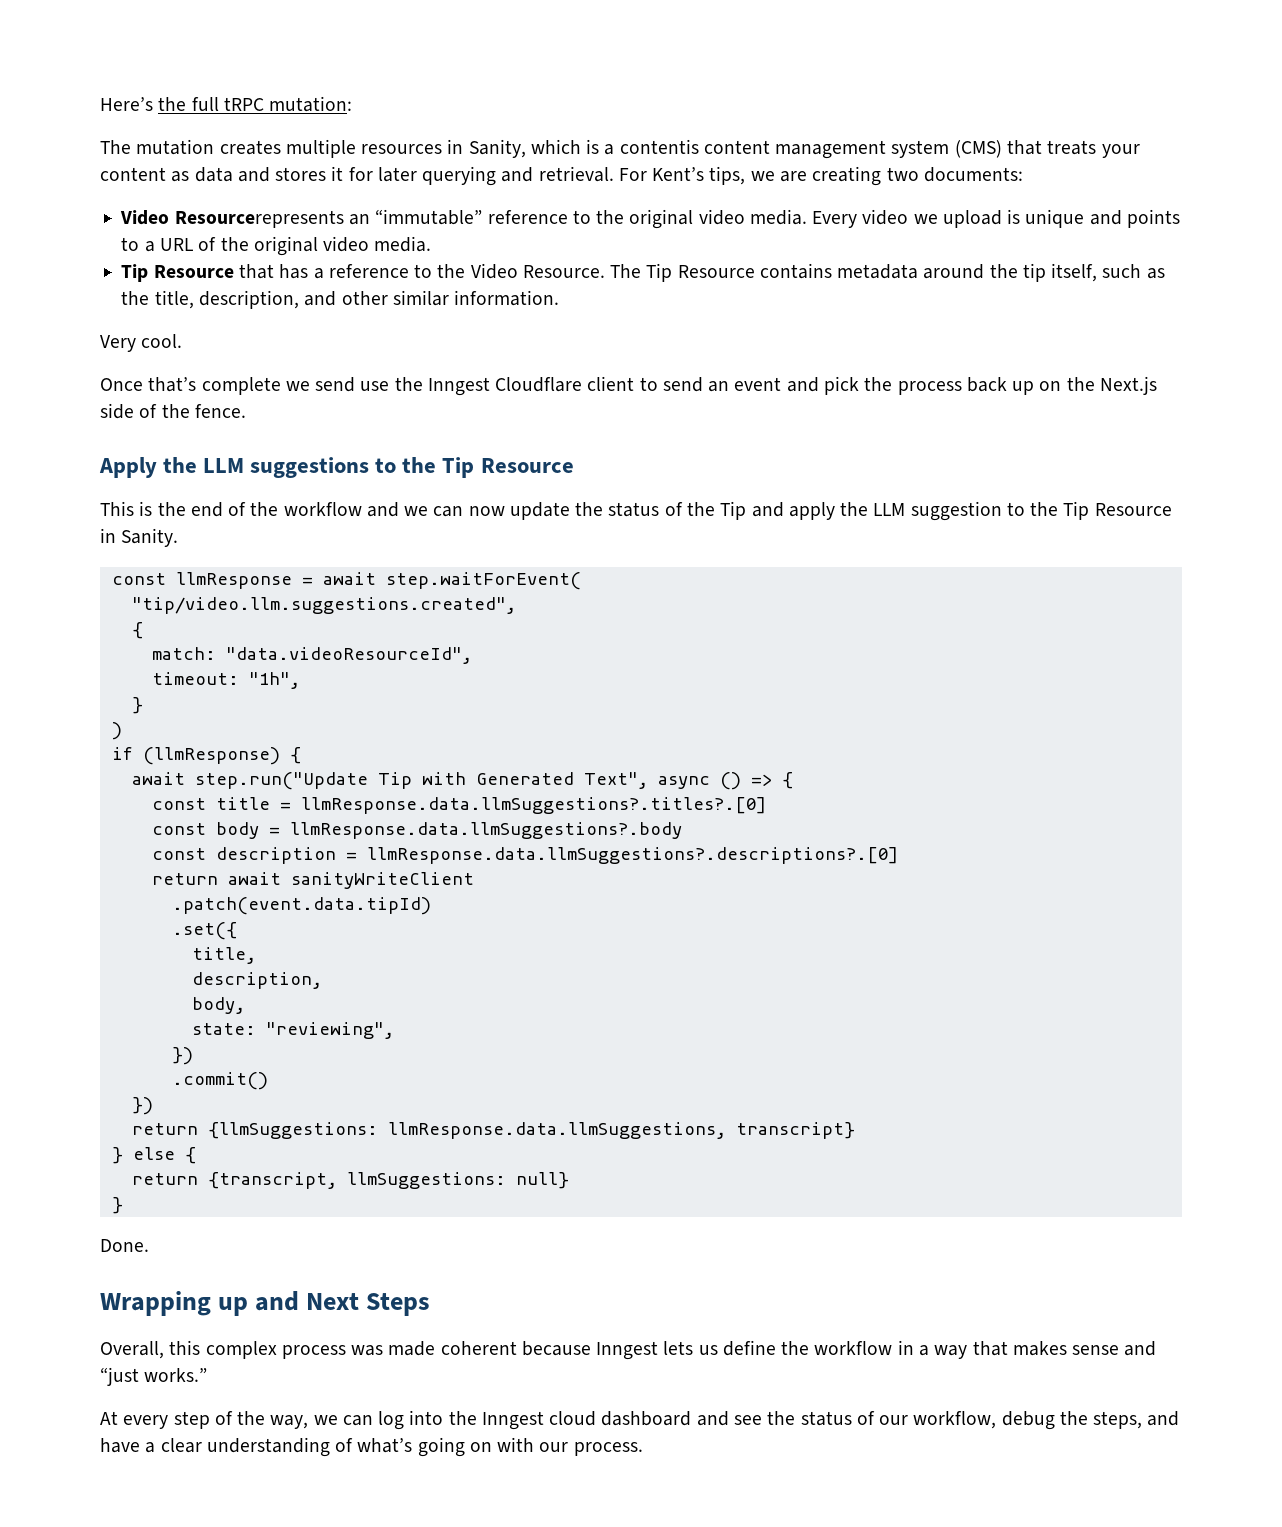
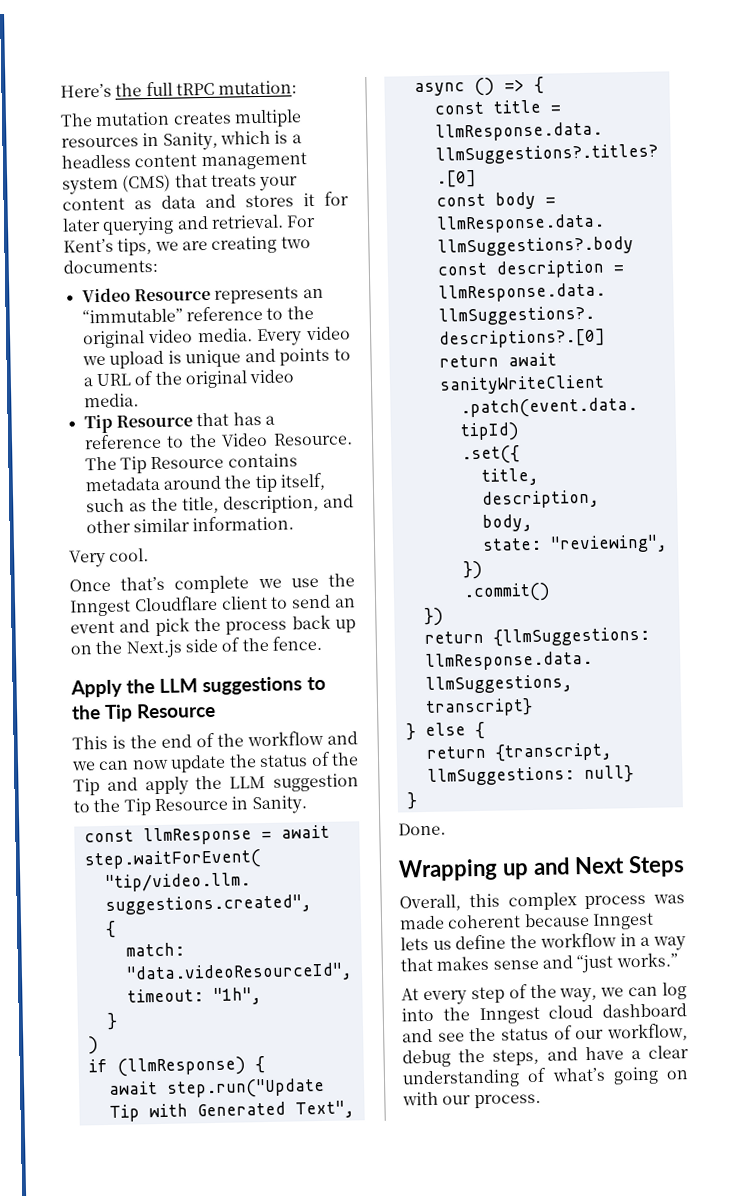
- The mutation creates multiple resources in Sanity, which is a contentis content management system (CMS) that treats your content as data and stores it for later querying and retrieval.
+ The mutation creates multiple resources in Sanity, which is a headless content management system (CMS) that treats your content as data and stores it for later querying and retrieval.
- Video Resourcerepresents an “immutable” reference to the original video media.
+ Video Resource represents an “immutable” reference to the original video media.
- Once that’s complete we send use the Inngest Cloudflare client to send an event and pick the process back up on the Next.js side of the fence.
+ Once that’s complete we use the Inngest Cloudflare client to send an event and pick the process back up on the Next.js side of the fence.

